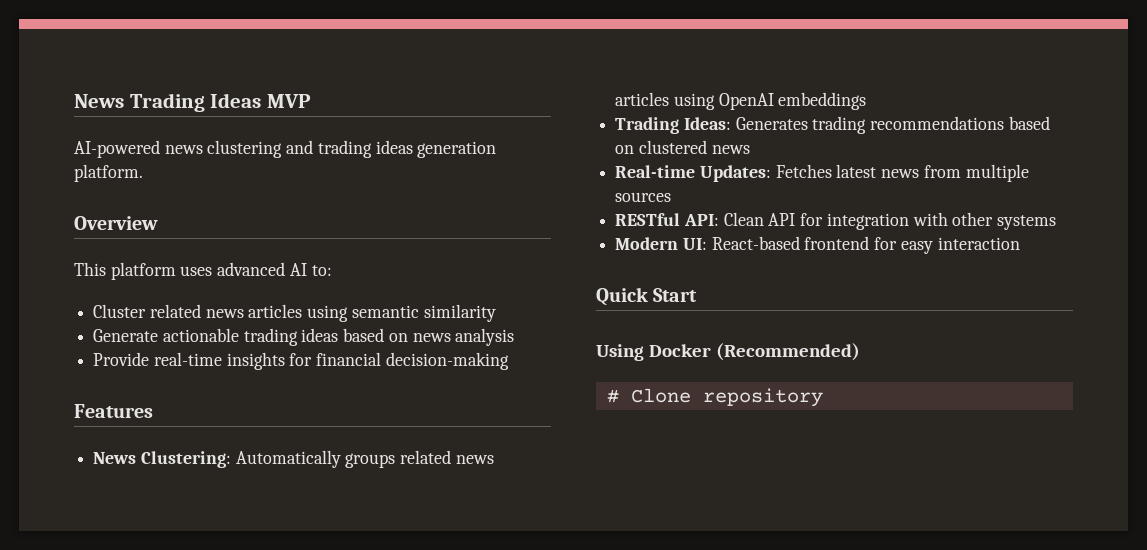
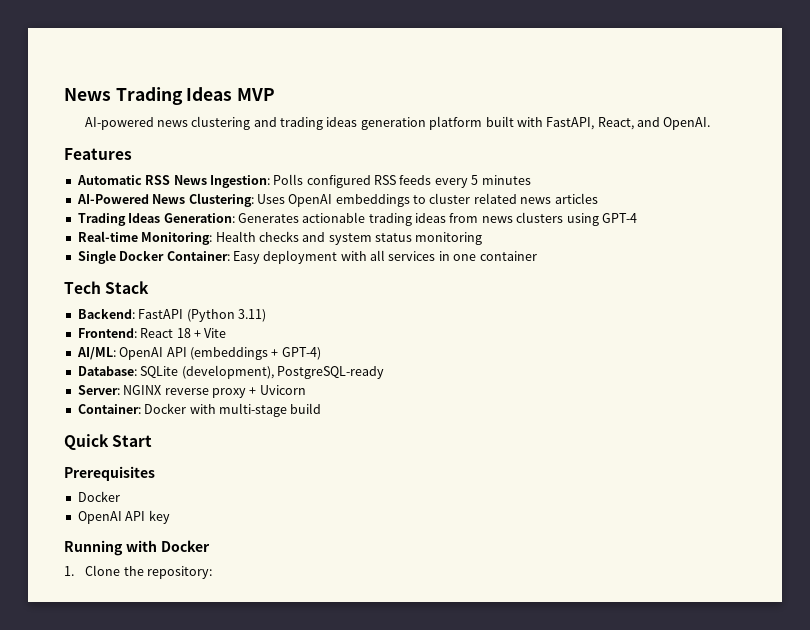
- AI-powered news clustering and trading ideas generation platform.
- Overview
- This platform uses advanced AI to:
- Cluster related news articles using semantic similarity
- Generate actionable trading ideas based on news analysis
- Provide real-time insights for financial decision-making
+ AI-powered news clustering and trading ideas generation platform built with FastAPI, React, and OpenAI.
  Features
- News Clustering: Automatically groups related news articles using OpenAI embeddings
- Trading Ideas: Generates trading recommendations based on clustered news
- Real-time Updates: Fetches latest news from multiple sources
- RESTful API: Clean API for integration with other systems
- Modern UI: React-based frontend for easy interaction
+ Automatic RSS News Ingestion: Polls configured RSS feeds every 5 minutes
+ AI-Powered News Clustering: Uses OpenAI embeddings to cluster related news articles
+ Trading Ideas Generation: Generates actionable trading ideas from news clusters using GPT-4
+ Real-time Monitoring: Health checks and system status monitoring
+ Single Docker Container: Easy deployment with all services in one container
+ Tech Stack
+ Backend: FastAPI (Python 3.11)
+ Frontend: React 18 + Vite
+ AI/ML: OpenAI API (embeddings + GPT-4)
+ Database: SQLite (development), PostgreSQL-ready
+ Server: NGINX reverse proxy + Uvicorn
+ Container: Docker with multi-stage build
- Using Docker (Recommended)
- # Clone repository
+ Prerequisites
+ Docker
+ OpenAI API key
+ Running with Docker
+ 1. Clone the repository:

